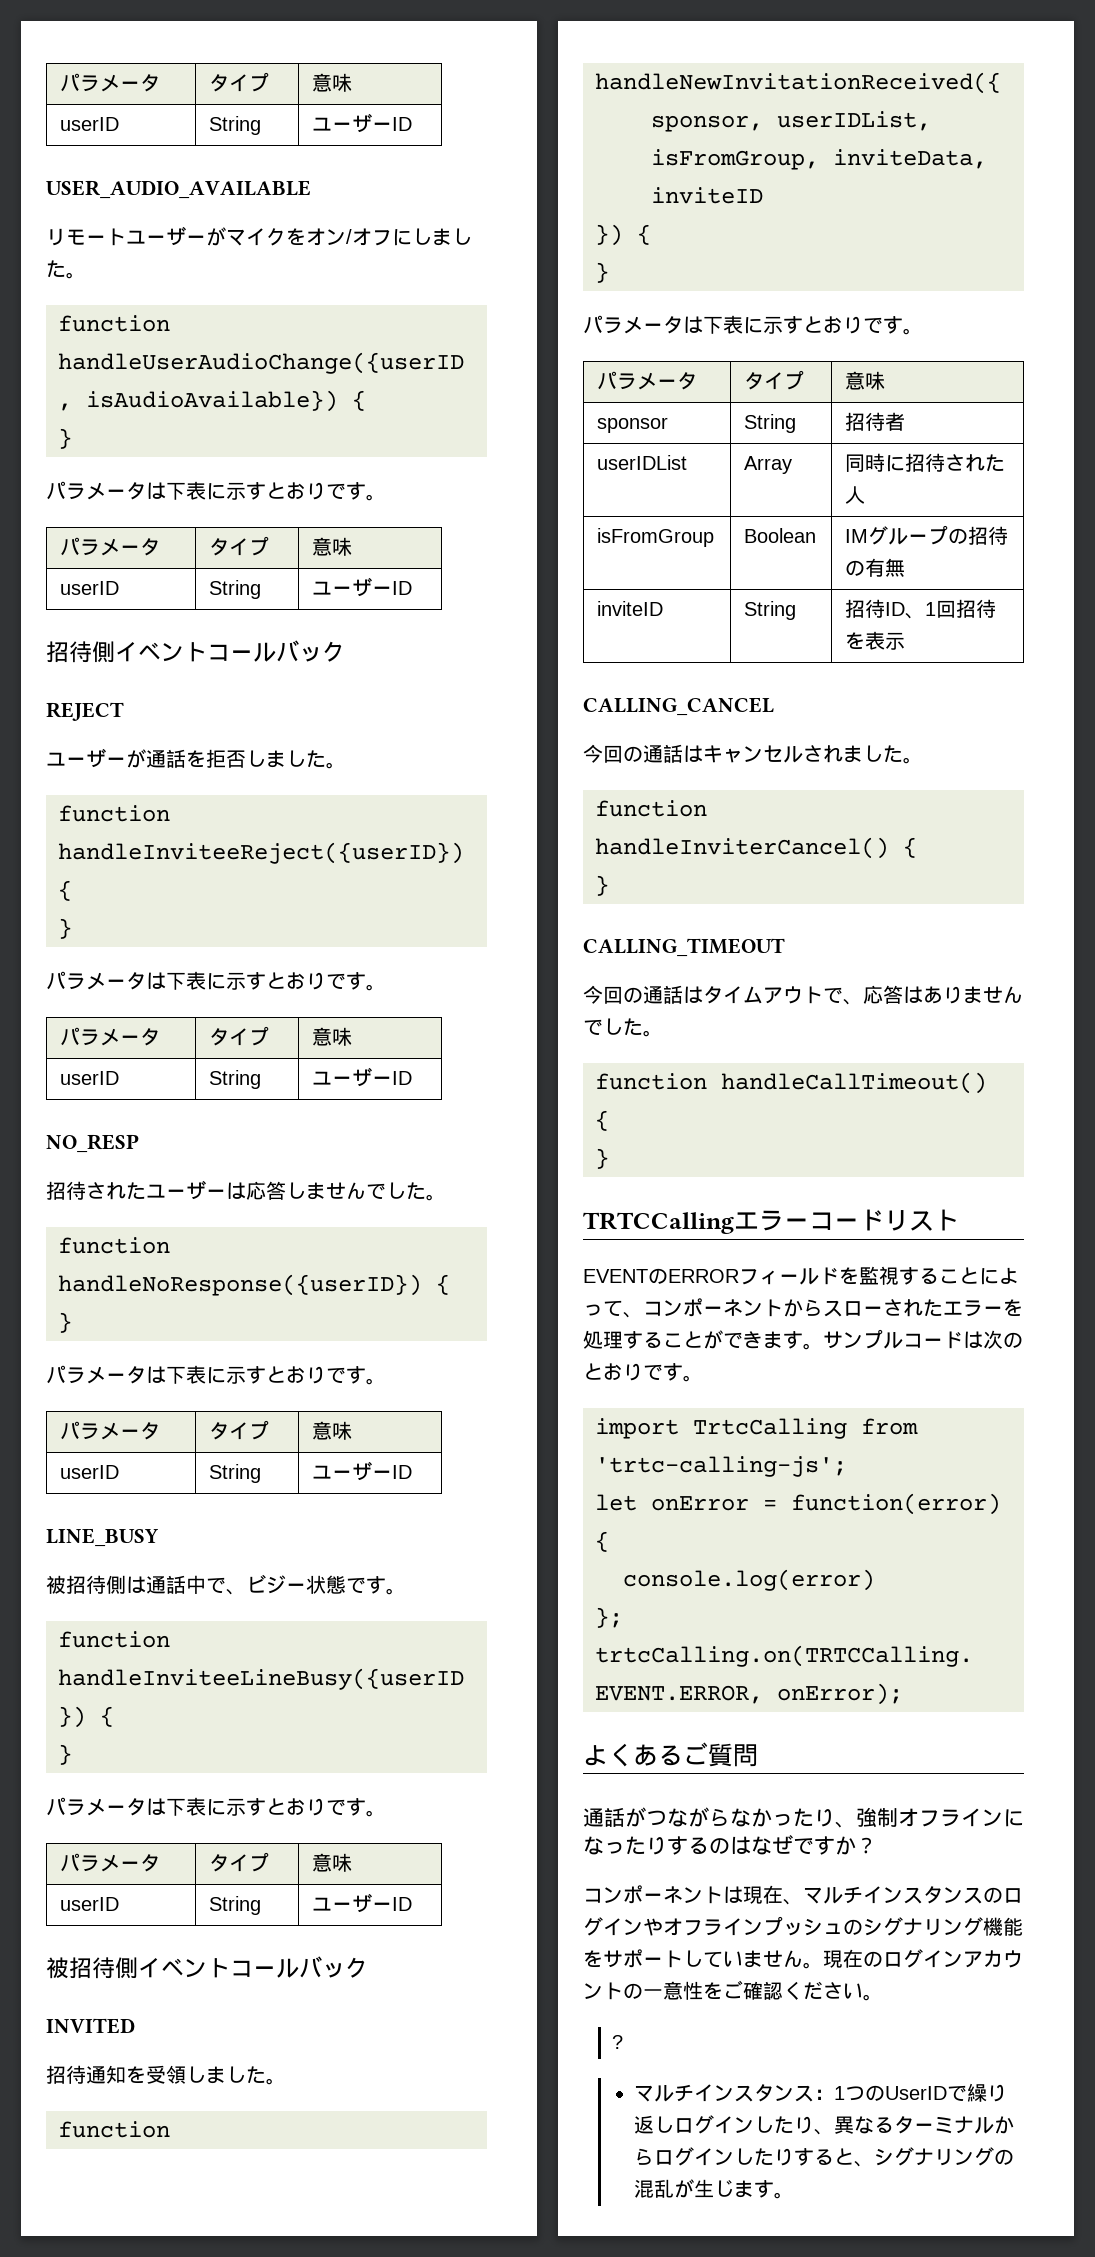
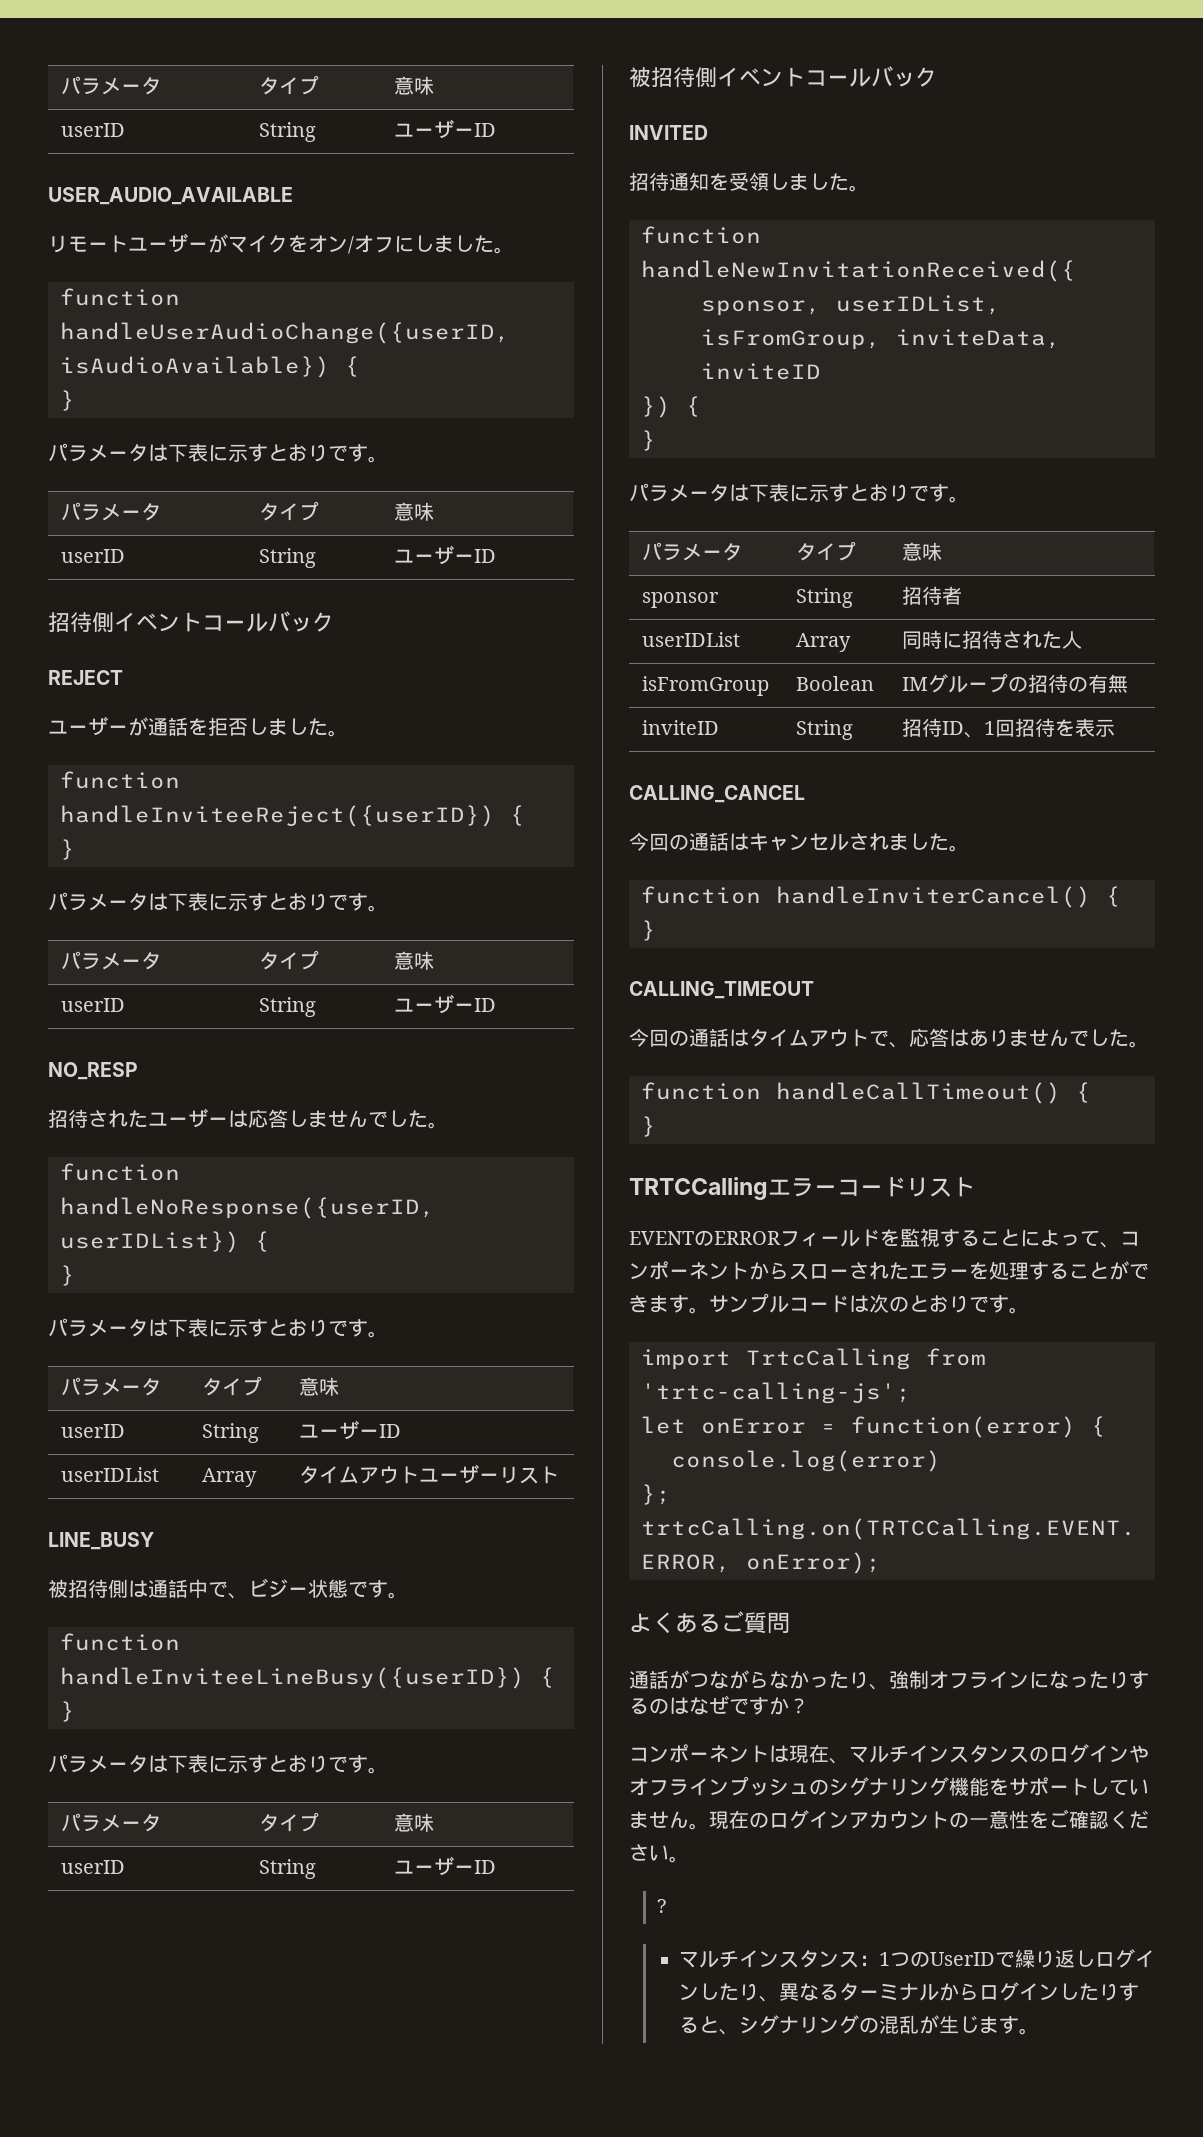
- function handleNoResponse({userID}) {
+ function handleNoResponse({userID, userIDList}) {
+ userIDList | Array | タイムアウトユーザーリスト

